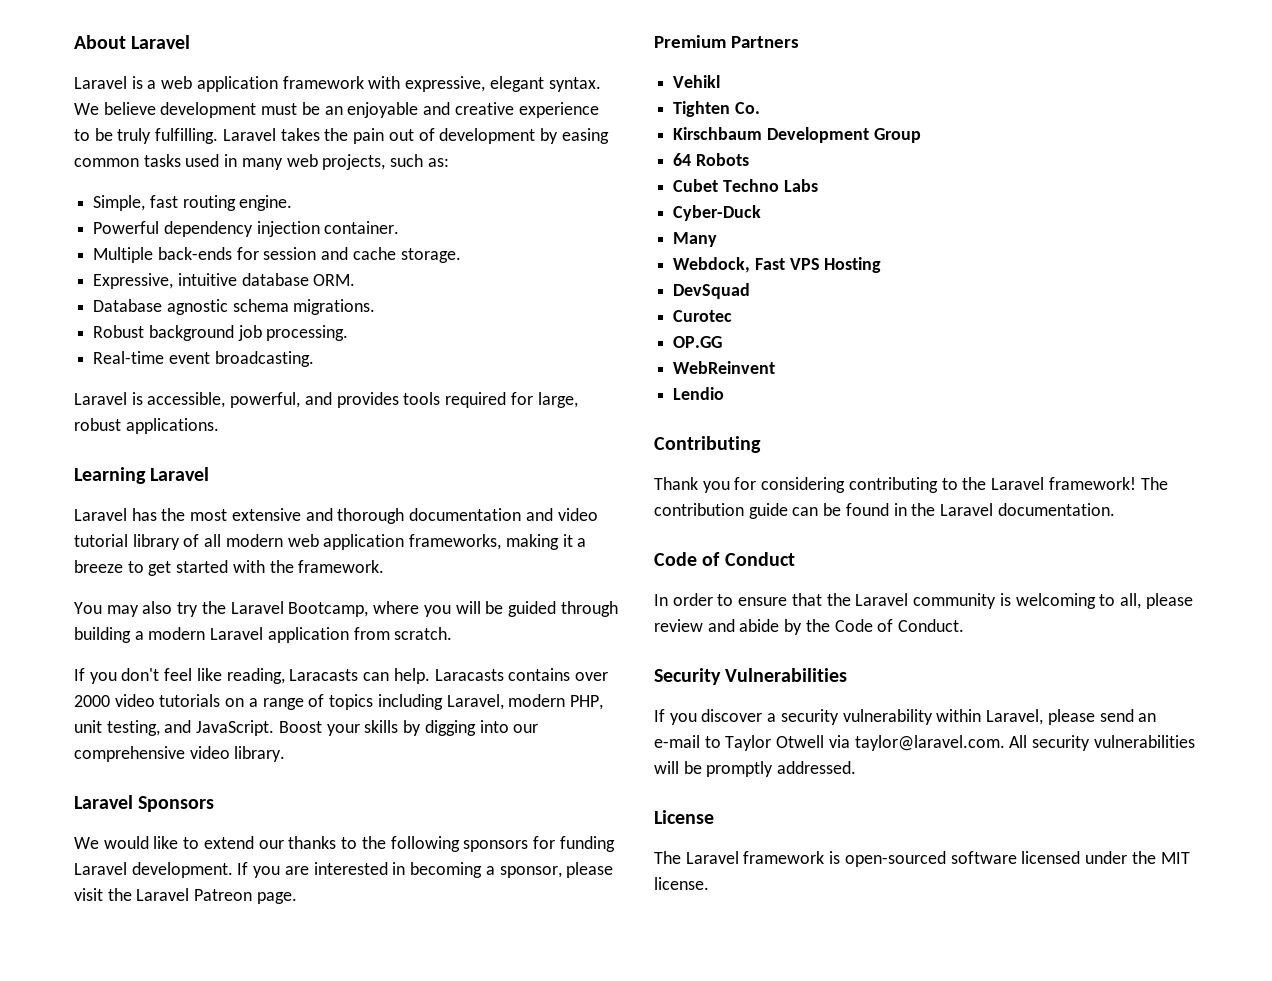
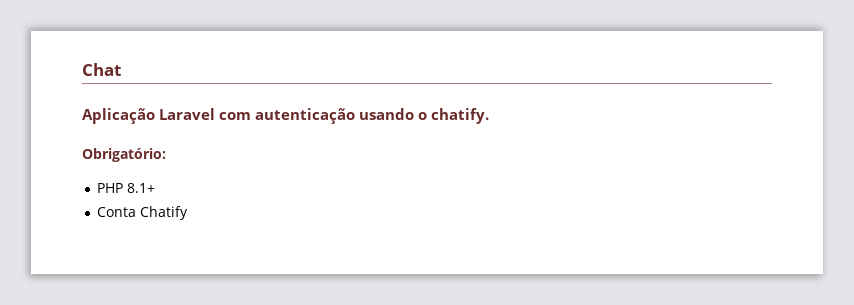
- About Laravel
- Laravel is a web application framework with expressive, elegant syntax. We believe development must be an enjoyable and creative experience to be truly fulfilling. Laravel takes the pain out of development by easing common tasks used in many web projects, such as:
- Simple, fast routing engine.
- Powerful dependency injection container.
- Multiple back-ends for session and cache storage.
- Expressive, intuitive database ORM.
- Database agnostic schema migrations.
- Robust background job processing.
- Real-time event broadcasting.
- Laravel is accessible, powerful, and provides tools required for large, robust applications.
- Learning Laravel
- Laravel has the most extensive and thorough documentation and video tutorial library of all modern web application frameworks, making it a breeze to get started with the framework.
- You may also try the Laravel Bootcamp, where you will be guided through building a modern Laravel application from scratch.
- If you don't feel like reading, Laracasts can help. Laracasts contains over 2000 video tutorials on a range of topics including Laravel, modern PHP, unit testing, and JavaScript. Boost your skills by digging into our comprehensive video library.
- Laravel Sponsors
- We would like to extend our thanks to the following sponsors for funding Laravel development. If you are interested in becoming a sponsor, please visit the Laravel Patreon page.
- Premium Partners
- Vehikl
- Tighten Co.
- Kirschbaum Development Group
- 64 Robots
- Cubet Techno Labs
- Cyber-Duck
- Many
- Webdock, Fast VPS Hosting
- DevSquad
- Curotec
- OP.GG
- WebReinvent
- Lendio
- Contributing
- Thank you for considering contributing to the Laravel framework! The contribution guide can be found in the Laravel documentation.
- Code of Conduct
- In order to ensure that the Laravel community is welcoming to all, please review and abide by the Code of Conduct.
- Security Vulnerabilities
- If you discover a security vulnerability within Laravel, please send an e-mail to Taylor Otwell via taylor@laravel.com. All security vulnerabilities will be promptly addressed.
- License
- The Laravel framework is open-sourced software licensed under the MIT license.
+ Chat
+ Aplicação Laravel com autenticação usando o chatify.
+ Obrigatório:
+ PHP 8.1+
+ Conta Chatify

